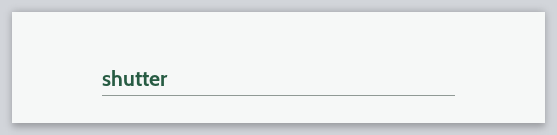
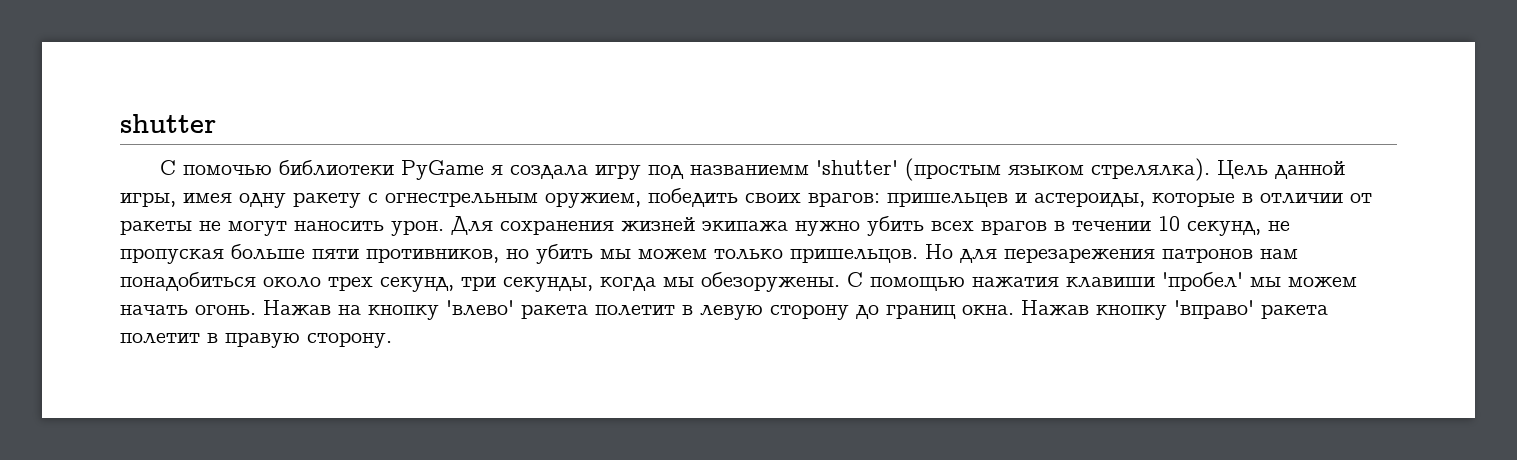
+ С помочью библиотеки PyGame я создала игру под названиемм 'shutter' (простым языком стрелялка). Цель данной игры, имея одну ракету с огнестрельным оружием, победить своих врагов: пришельцев и астероиды, которые в отличии от ракеты не могут наносить урон. Для сохранения жизней экипажа нужно убить всех врагов в течении 10 секунд, не пропуская больше пяти противников, но убить мы можем только пришельцов. Но для перезарежения патронов нам понадобиться около трех секунд, три секунды, когда мы обезоружены. С помощью нажатия клавиши 'пробел' мы можем начать огонь. Нажав на кнопку 'влево' ракета полетит в левую сторону до границ окна. Нажав кнопку 'вправо' ракета полетит в правую сторону.

